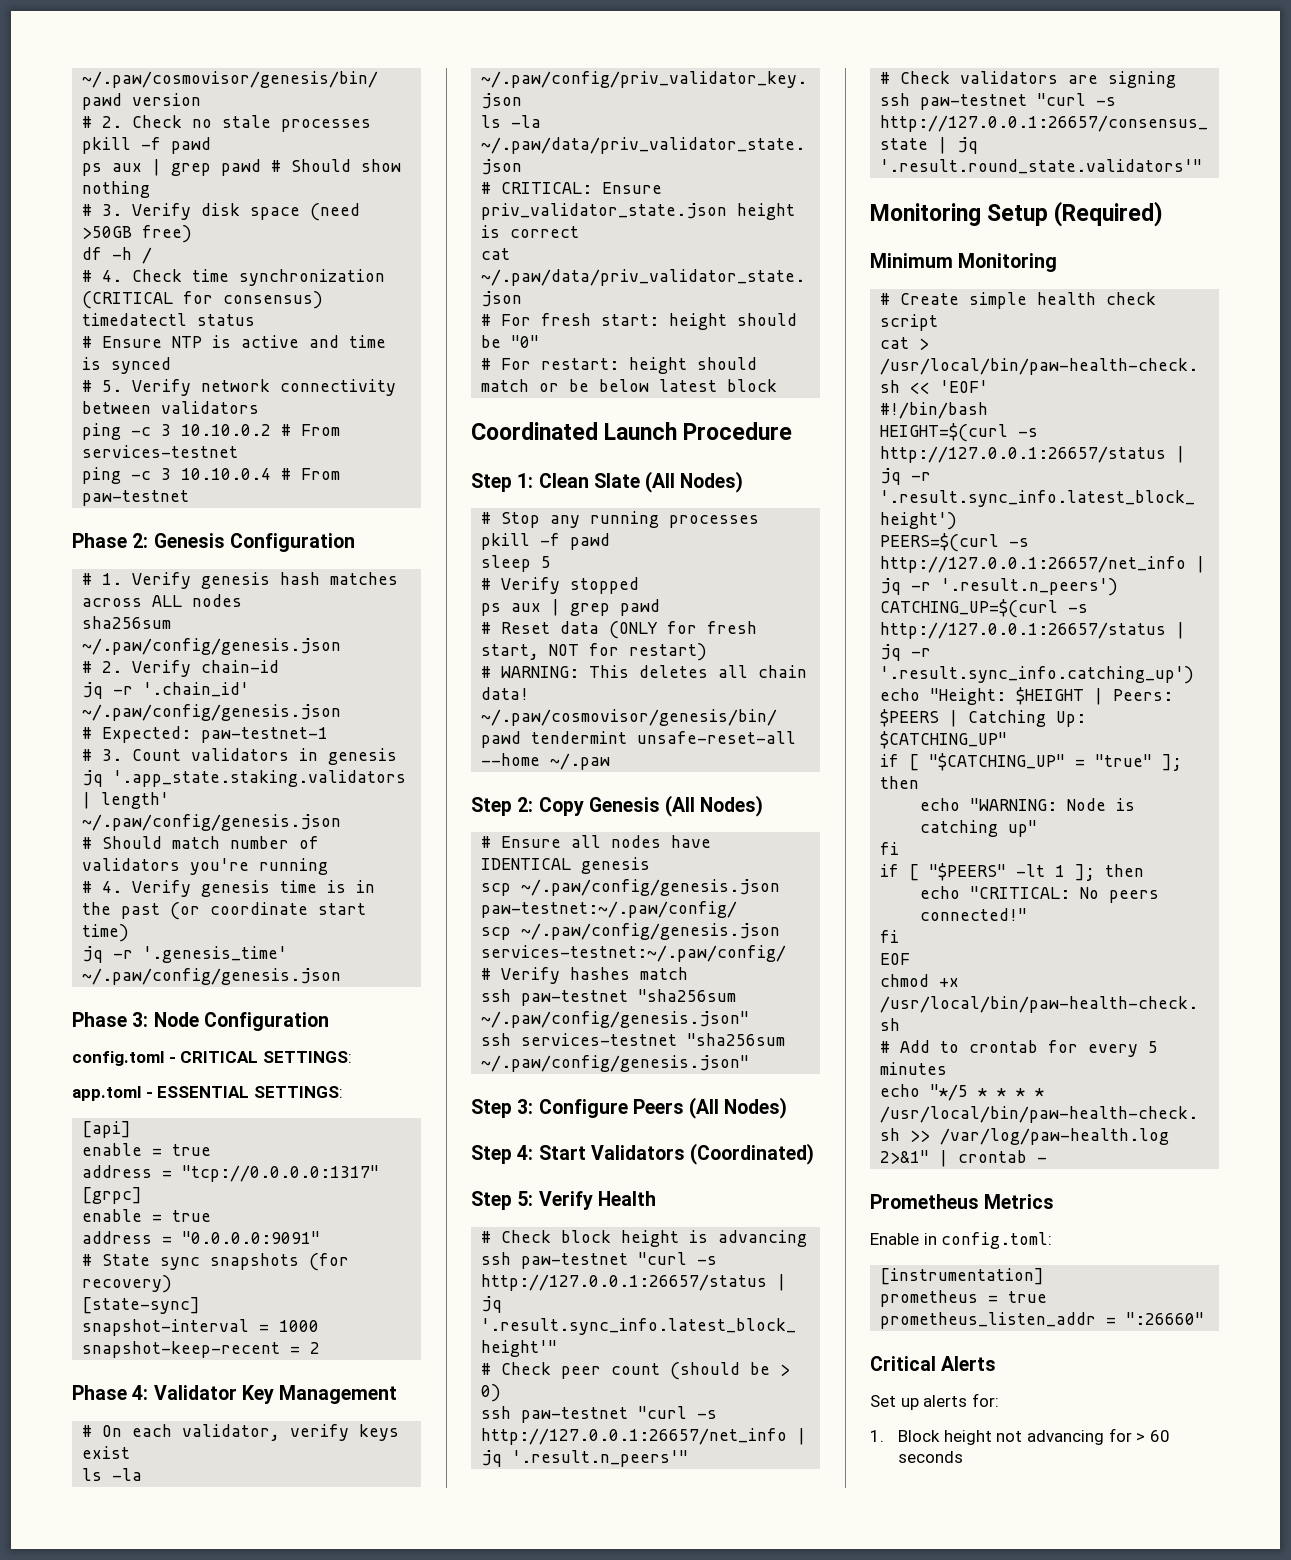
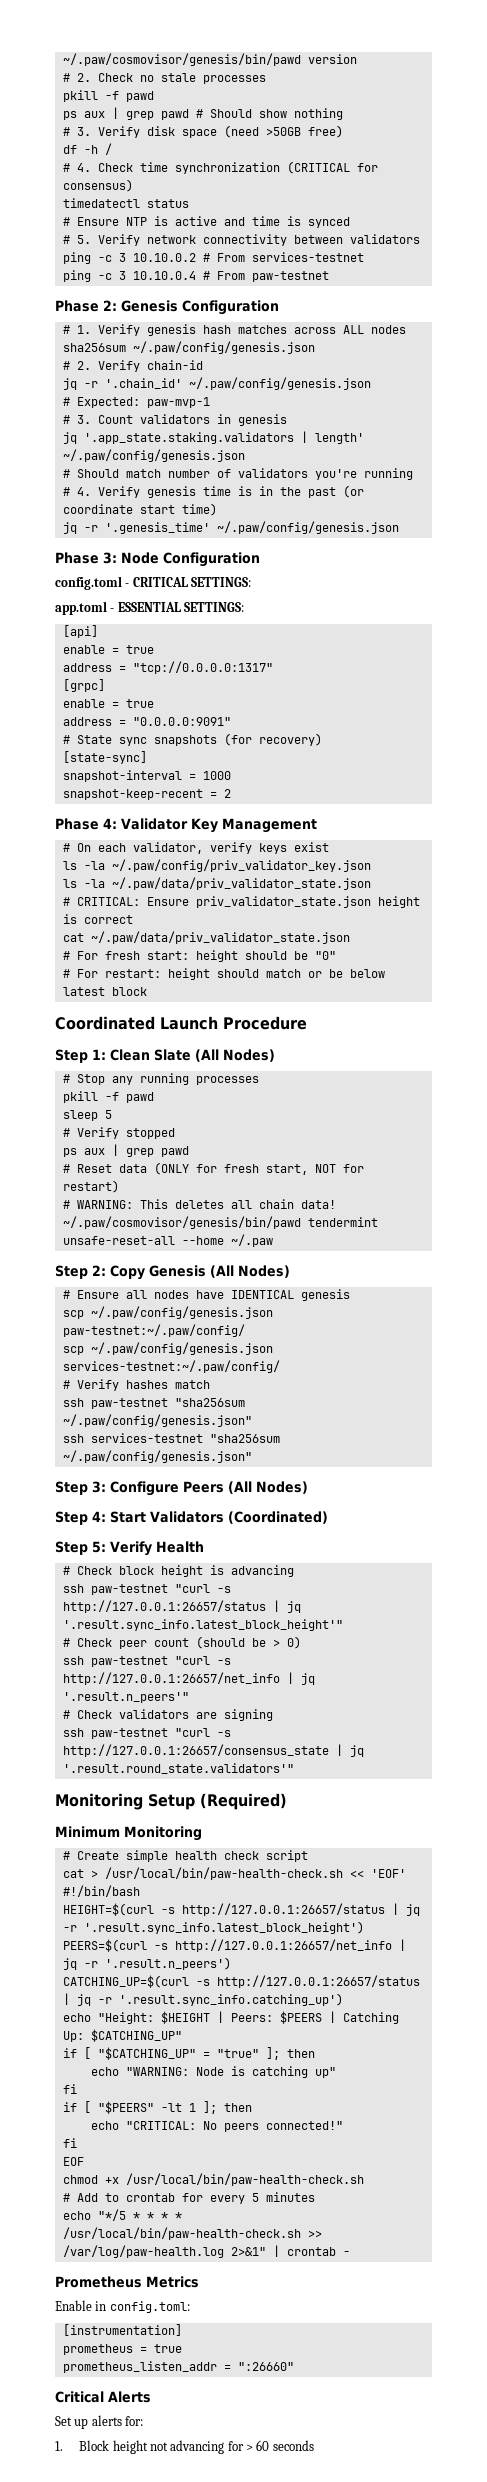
- # Expected: paw-testnet-1
+ # Expected: paw-mvp-1

